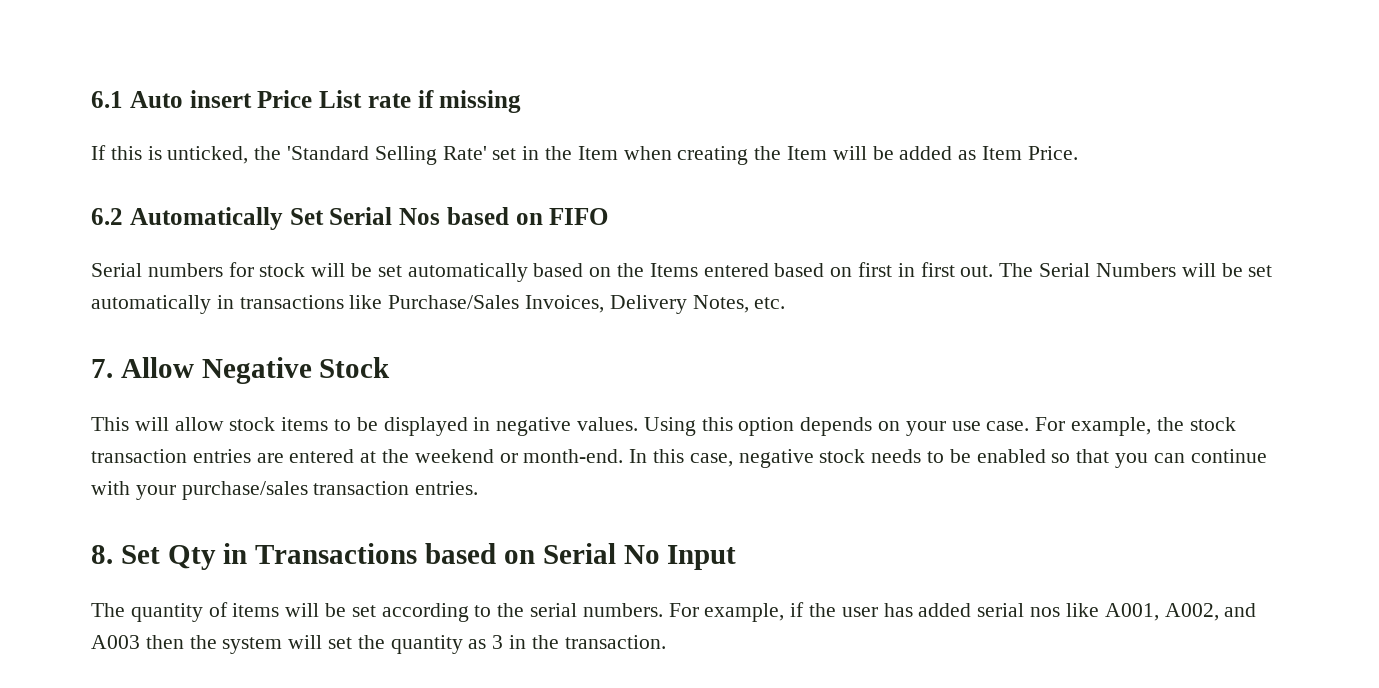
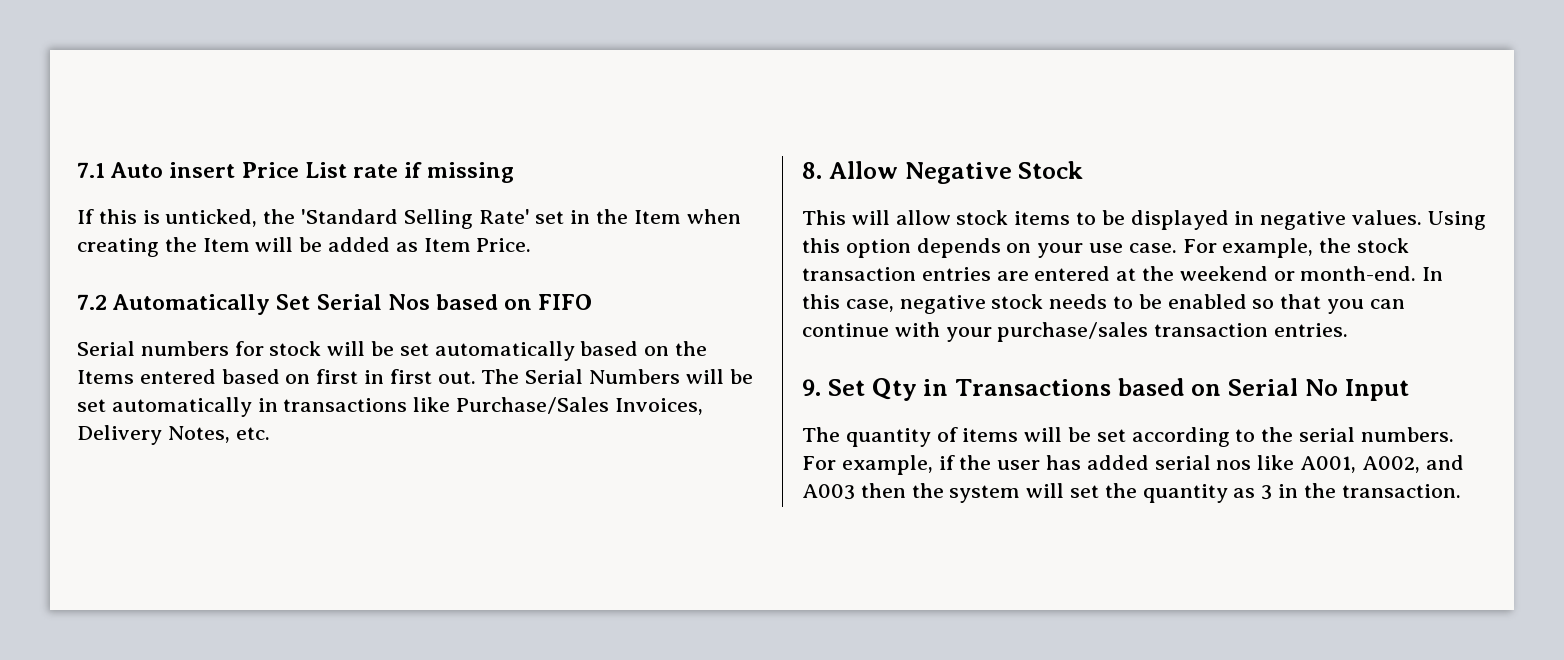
- 6.1 Auto insert Price List rate if missing
+ 7.1 Auto insert Price List rate if missing
- 6.2 Automatically Set Serial Nos based on FIFO
+ 7.2 Automatically Set Serial Nos based on FIFO
- 7. Allow Negative Stock
+ 8. Allow Negative Stock
- 8. Set Qty in Transactions based on Serial No Input
+ 9. Set Qty in Transactions based on Serial No Input

